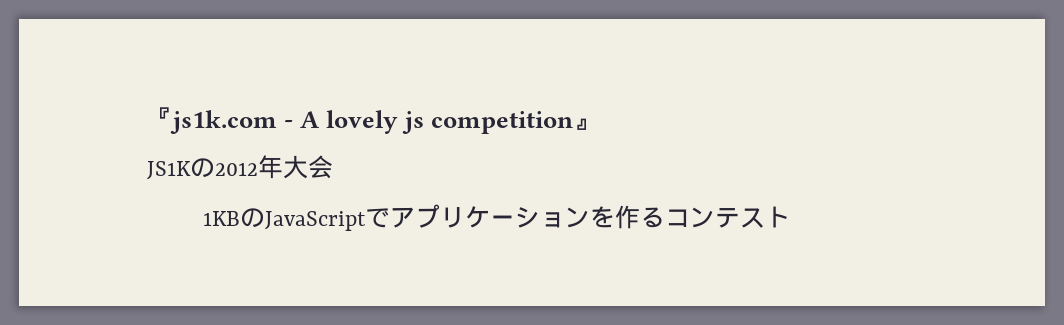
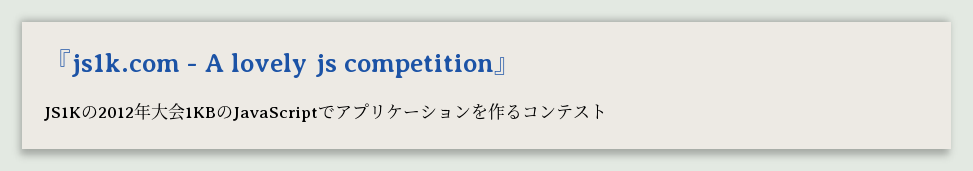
- JS1Kの2012年大会
- 1KBのJavaScriptでアプリケーションを作るコンテスト
+ JS1Kの2012年大会1KBのJavaScriptでアプリケーションを作るコンテスト

